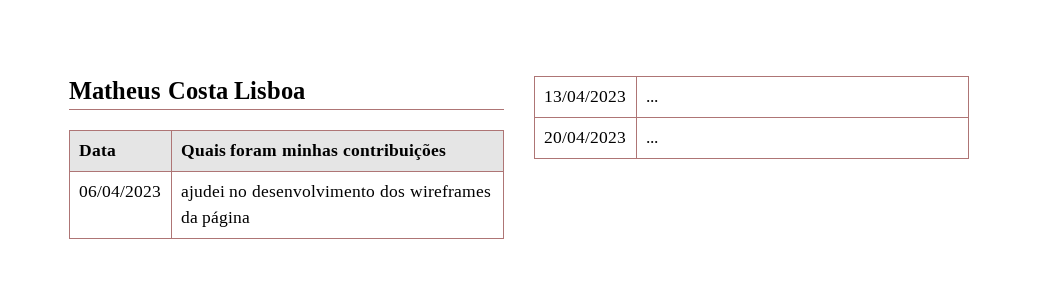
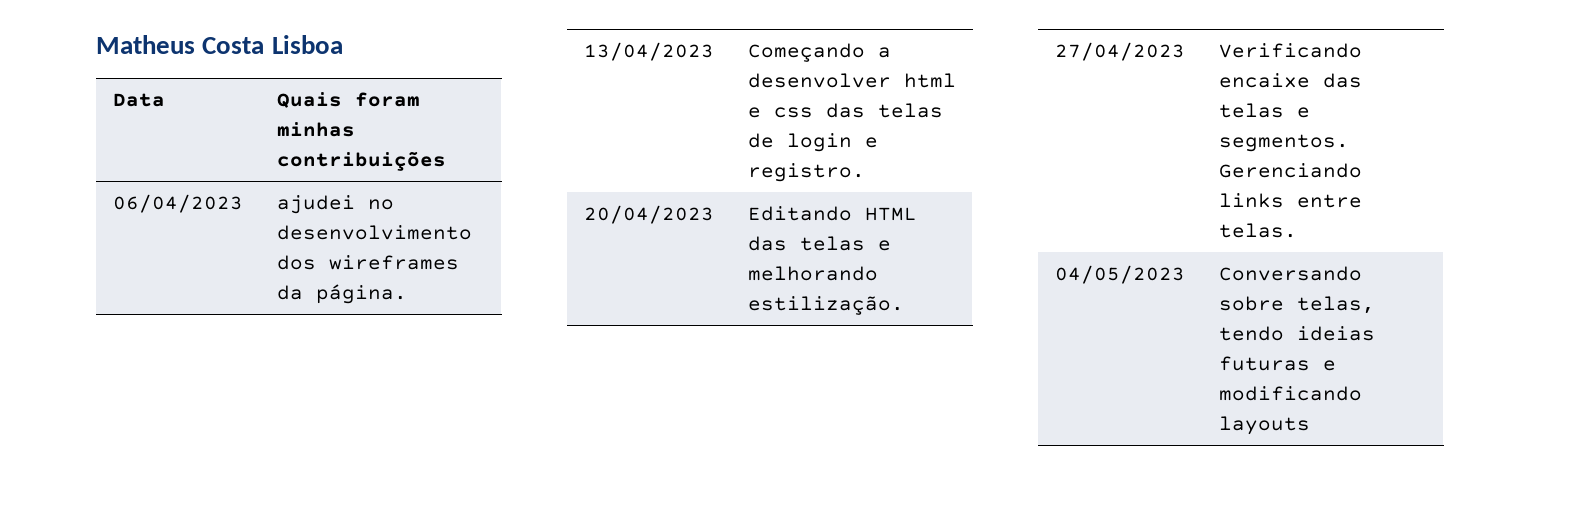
- 06/04/2023 | ajudei no desenvolvimento dos wireframes da página
+ 06/04/2023 | ajudei no desenvolvimento dos wireframes da página.
- 13/04/2023 | ...
- 20/04/2023 | ...
+ 13/04/2023 | Começando a desenvolver html e css das telas de login e registro.
+ 20/04/2023 | Editando HTML das telas e melhorando estilização.
+ 27/04/2023 | Verificando encaixe das telas e segmentos. Gerenciando links entre telas.
+ 04/05/2023 | Conversando sobre telas, tendo ideias futuras e modificando layouts

